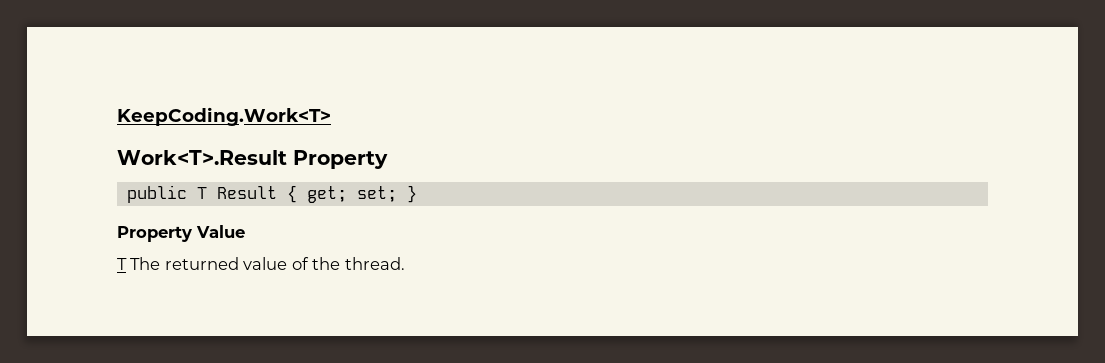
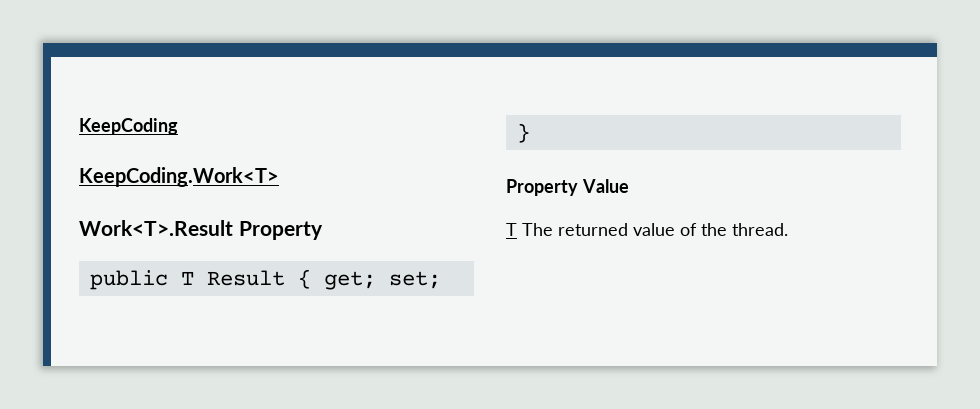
+ KeepCoding

